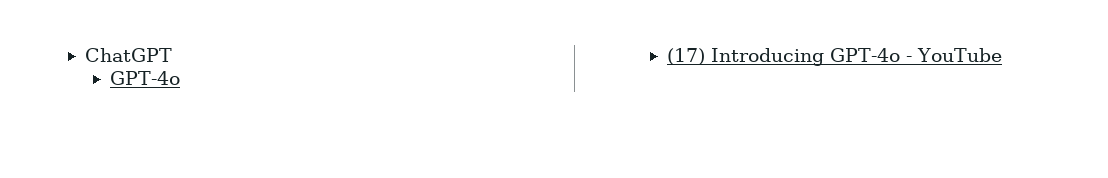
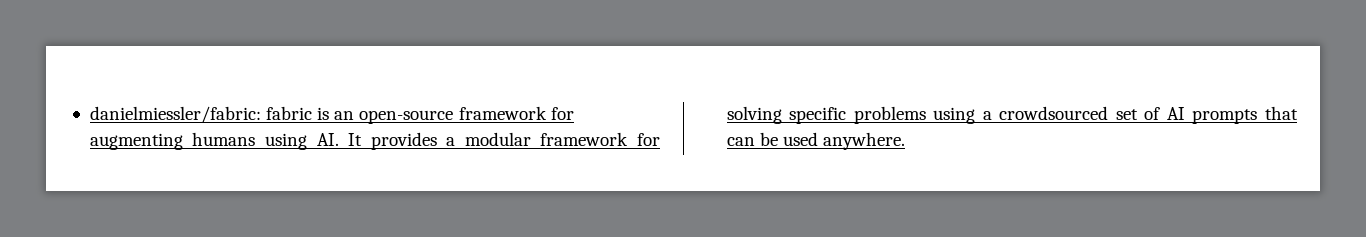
- ChatGPT
- GPT-4o
- (17) Introducing GPT-4o - YouTube
+ danielmiessler/fabric: fabric is an open-source framework for augmenting humans using AI. It provides a modular framework for solving specific problems using a crowdsourced set of AI prompts that can be used anywhere.

